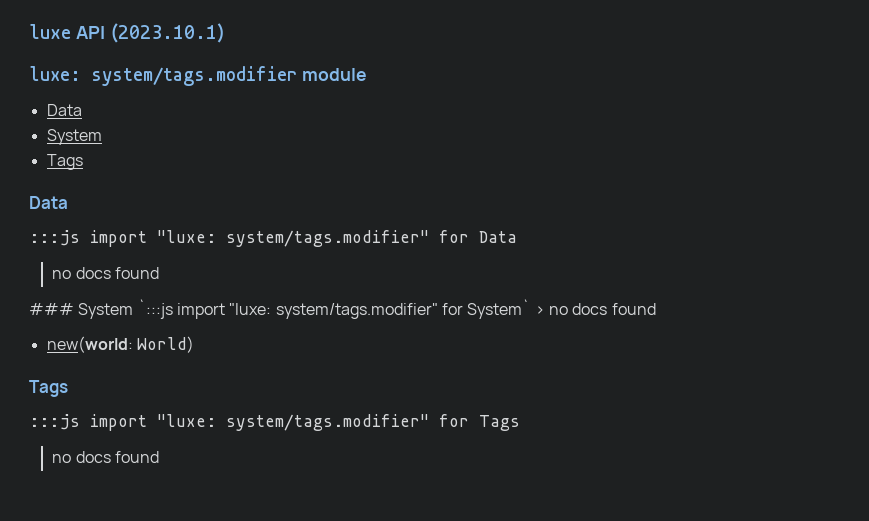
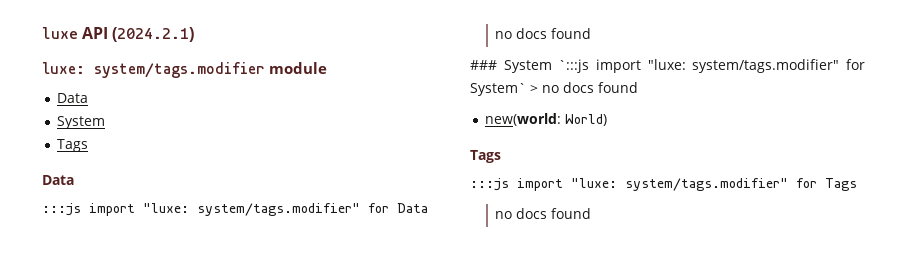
- luxe API (2023.10.1)
+ luxe API (2024.2.1)

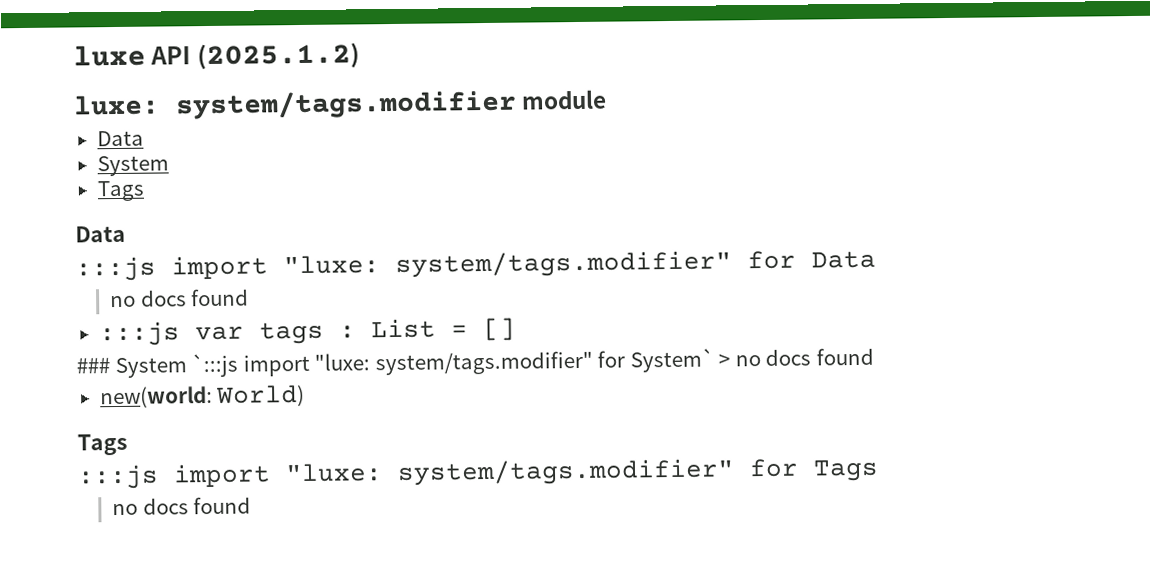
- luxe API (2024.2.1)
+ luxe API (2025.1.2)
+ :::js var tags : List = []

